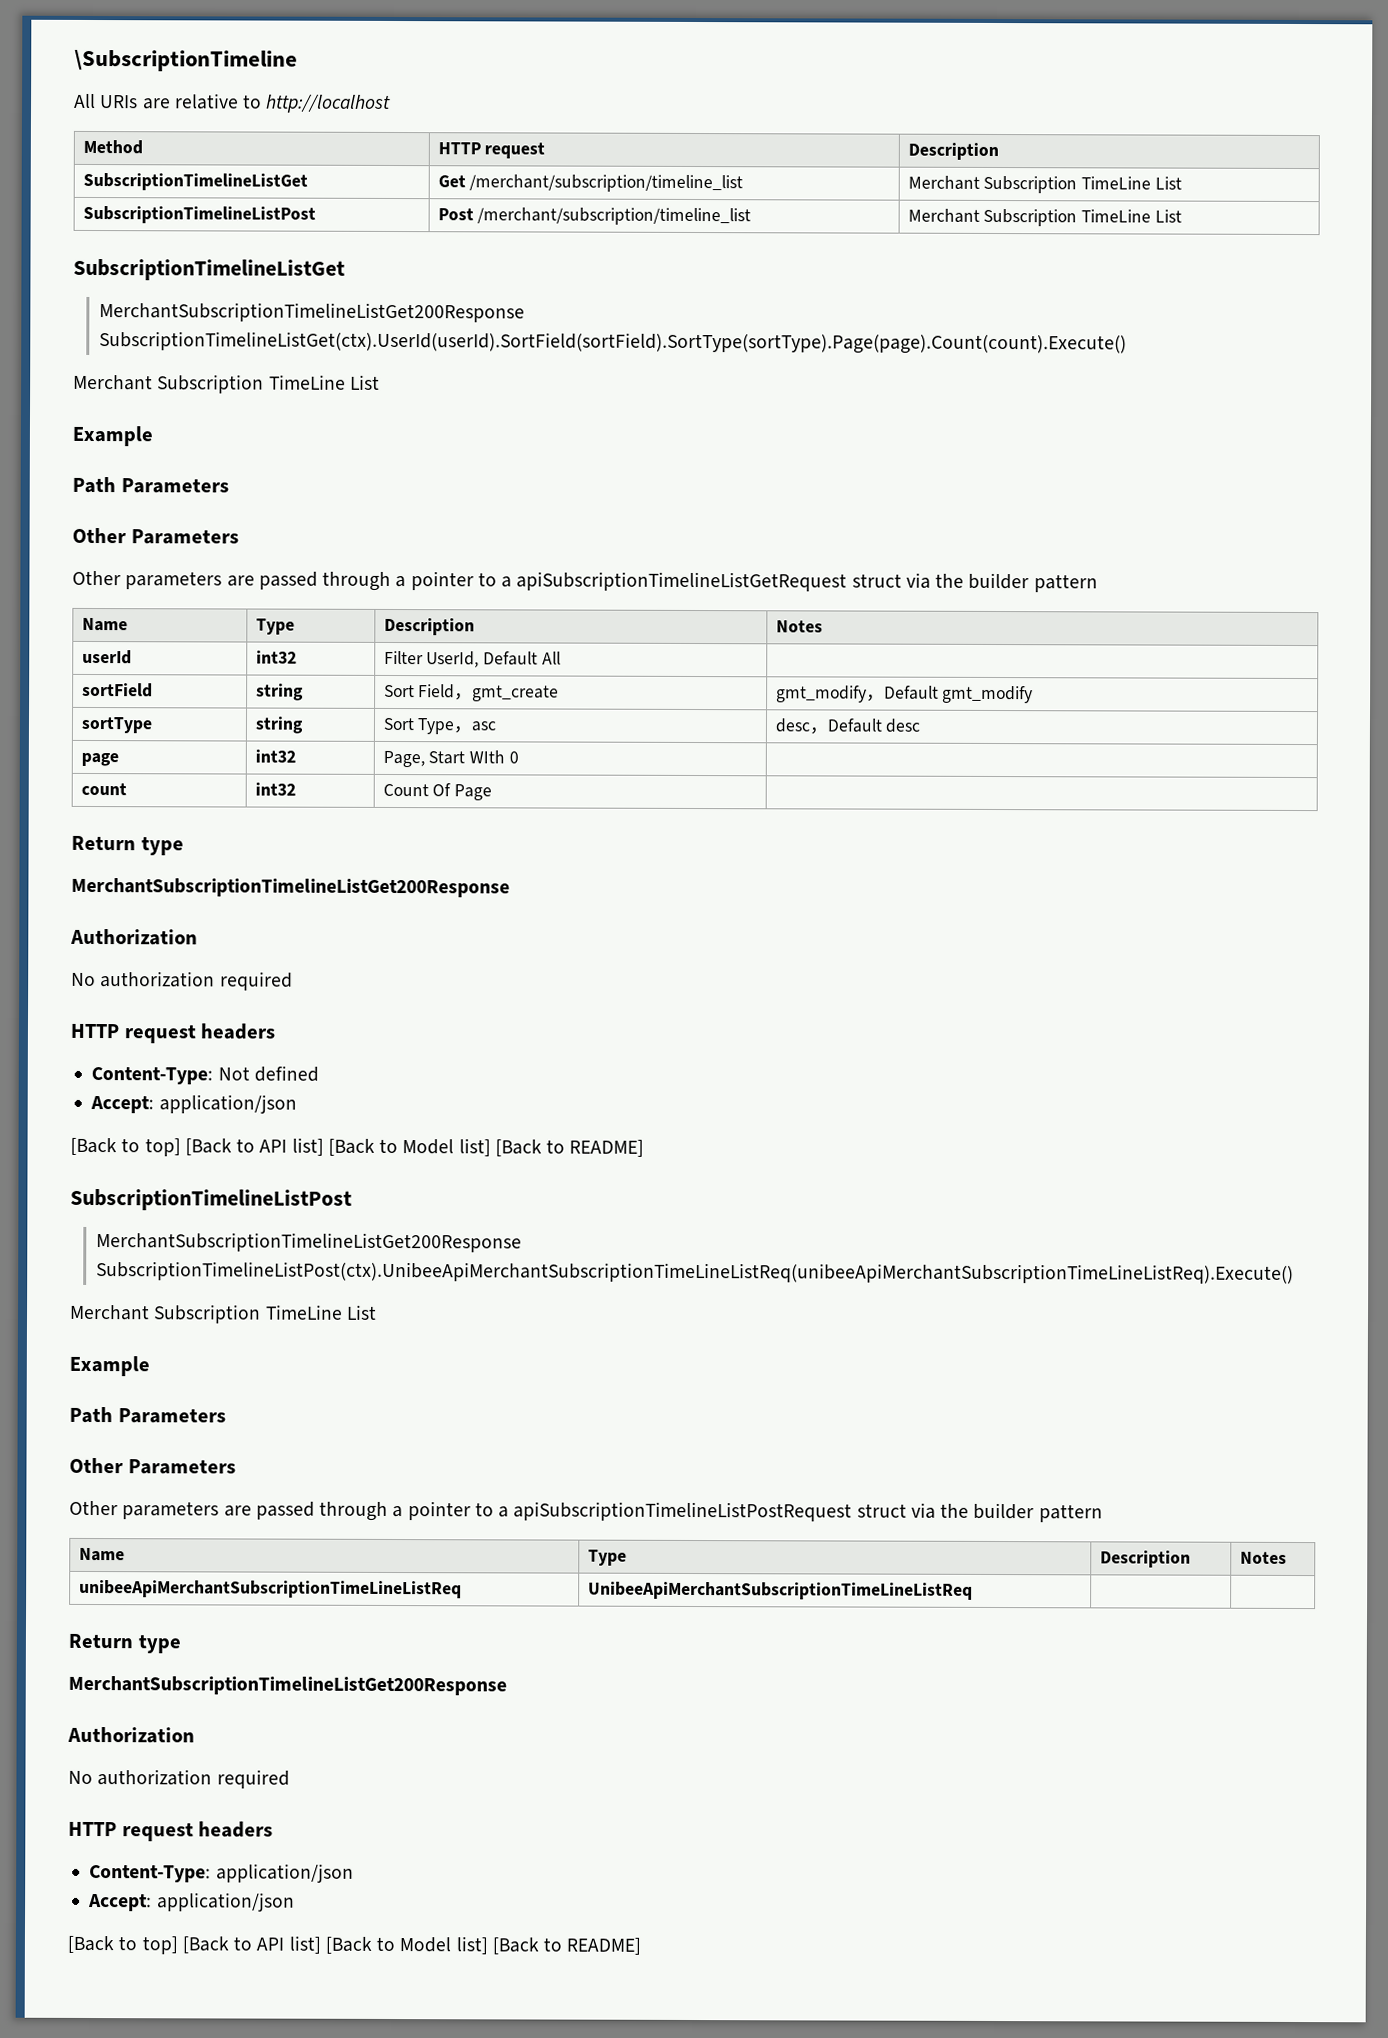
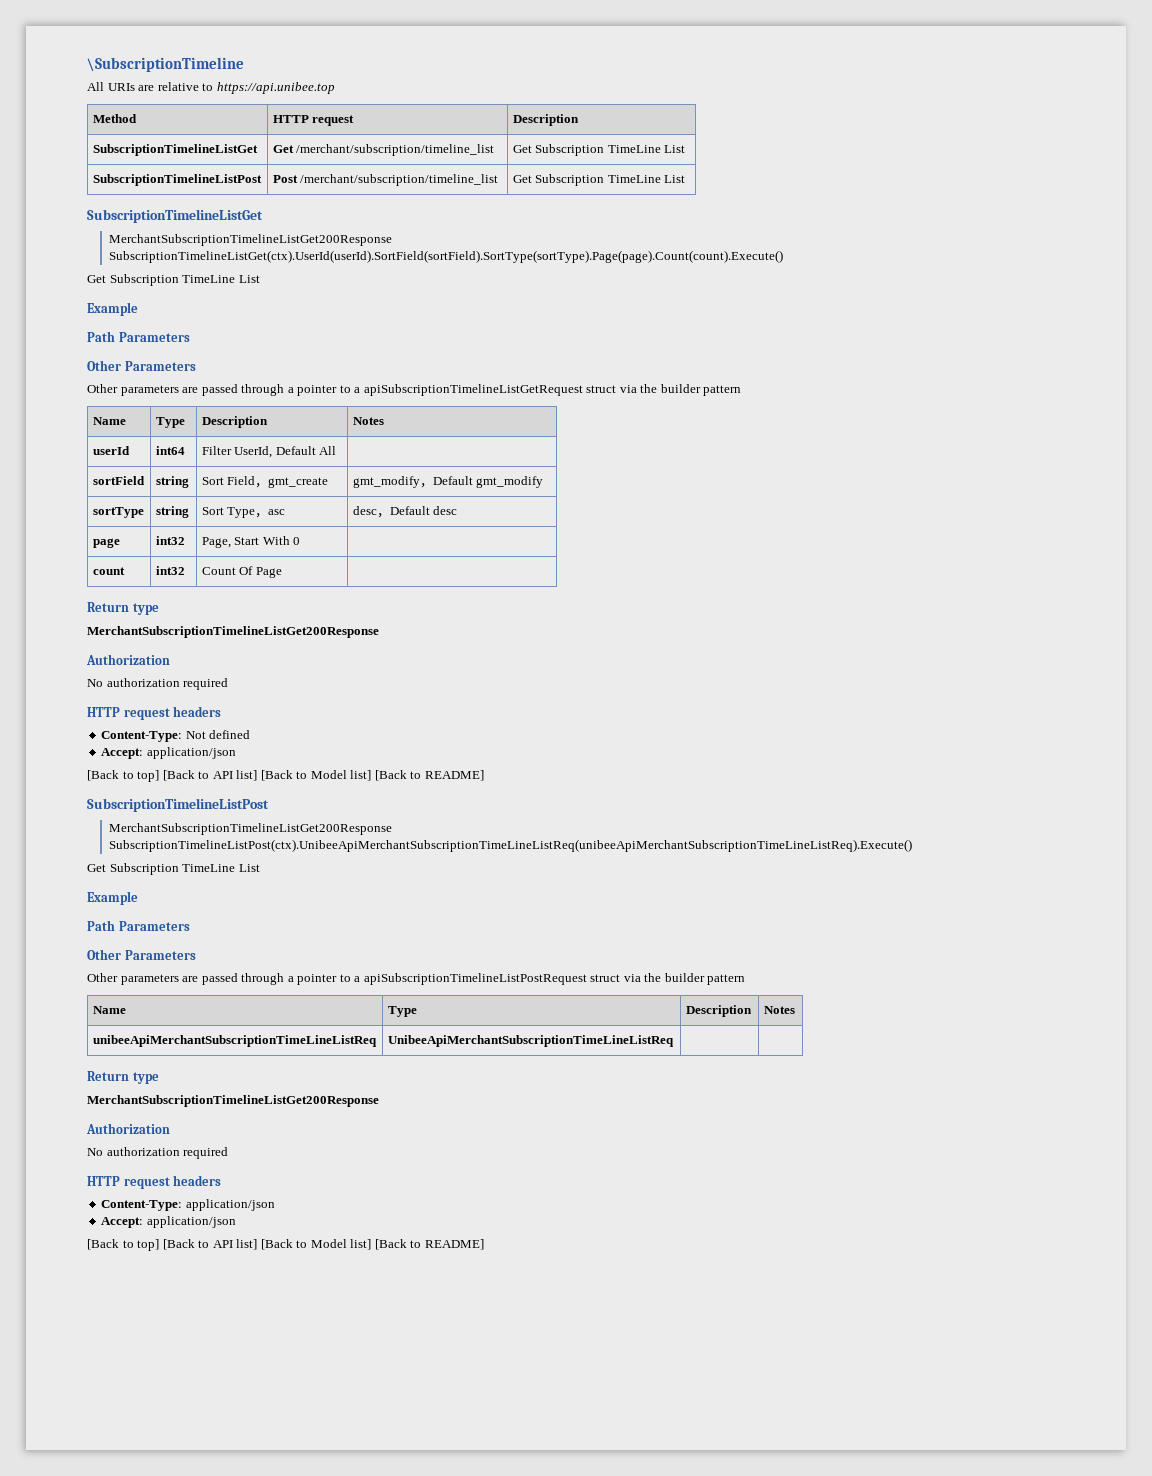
- All URIs are relative to http://localhost
+ All URIs are relative to https://api.unibee.top
- SubscriptionTimelineListGet | Get /merchant/subscription/timeline_list | Merchant Subscription TimeLine List
+ SubscriptionTimelineListGet | Get /merchant/subscription/timeline_list | Get Subscription TimeLine List
- SubscriptionTimelineListPost | Post /merchant/subscription/timeline_list | Merchant Subscription TimeLine List
+ SubscriptionTimelineListPost | Post /merchant/subscription/timeline_list | Get Subscription TimeLine List
  MerchantSubscriptionTimelineListGet200Response SubscriptionTimelineListGet(ctx).UserId(userId).SortField(sortField).SortType(sortType).Page(page).Count(count).Execute()
- Merchant Subscription TimeLine List
+ Get Subscription TimeLine List
- userId | int32 | Filter UserId, Default All |
+ userId | int64 | Filter UserId, Default All |
- page | int32 | Page, Start WIth 0 |
+ page | int32 | Page, Start With 0 |
  MerchantSubscriptionTimelineListGet200Response SubscriptionTimelineListPost(ctx).UnibeeApiMerchantSubscriptionTimeLineListReq(unibeeApiMerchantSubscriptionTimeLineListReq).Execute()
- Merchant Subscription TimeLine List
+ Get Subscription TimeLine List

